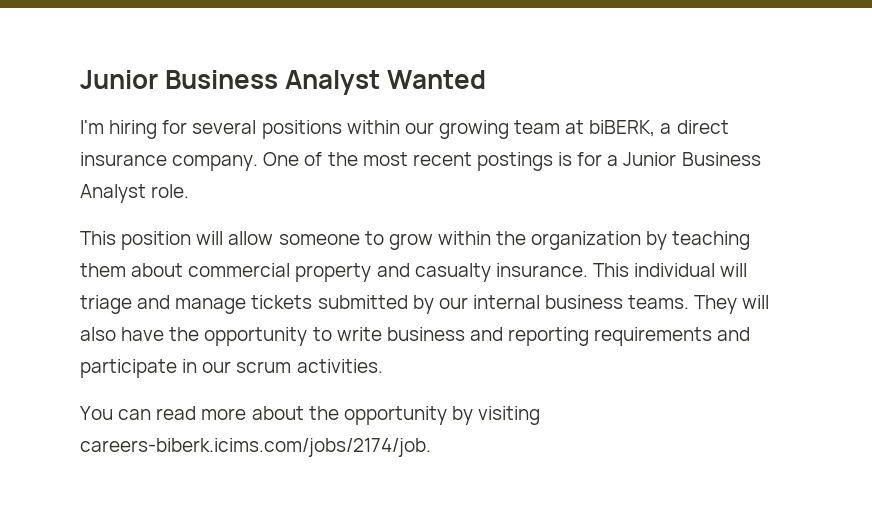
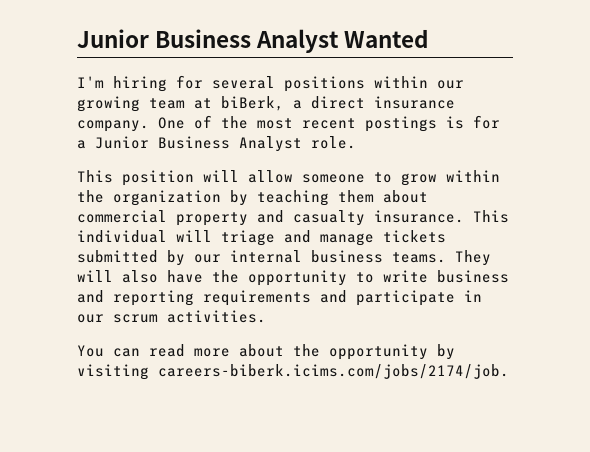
- I'm hiring for several positions within our growing team at biBERK, a direct insurance company.
+ I'm hiring for several positions within our growing team at biBerk, a direct insurance company.

